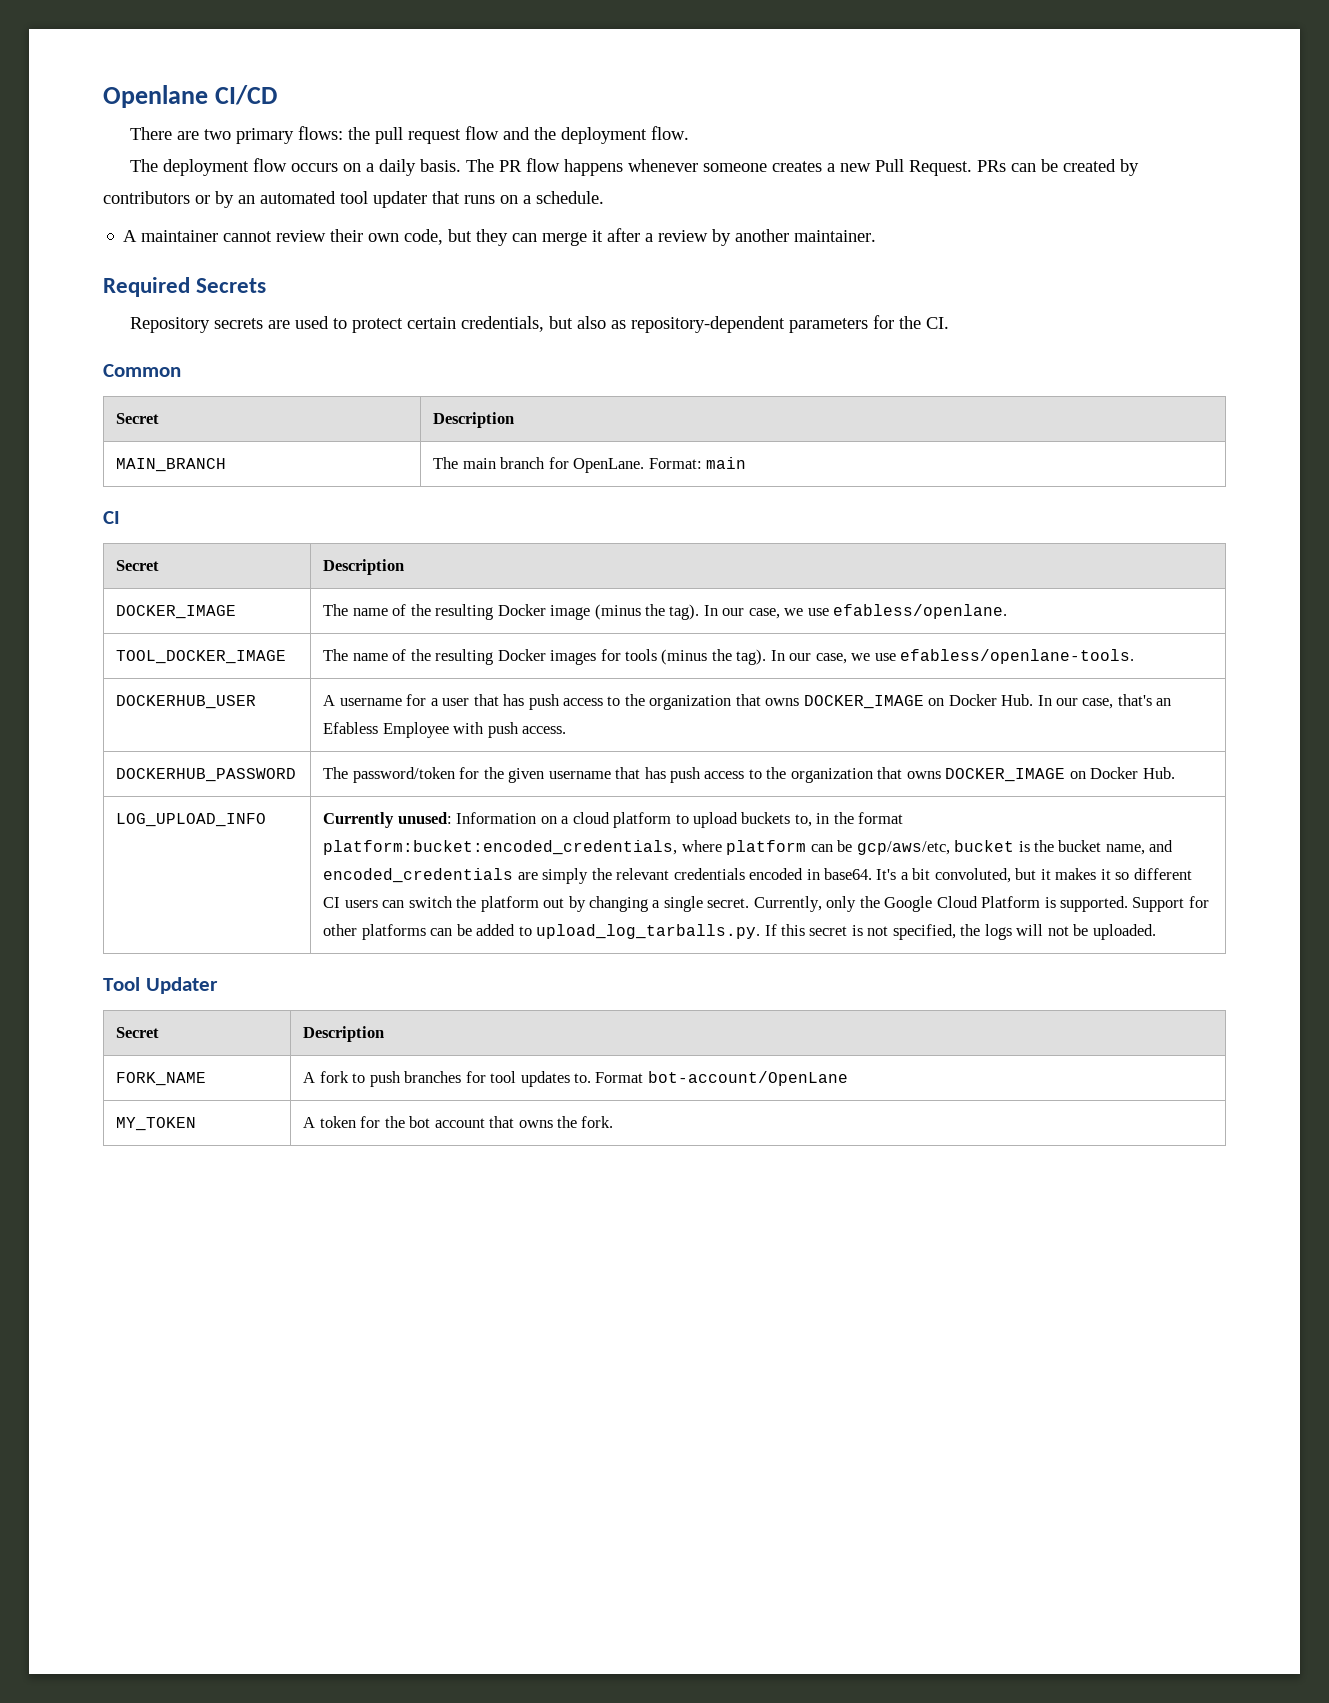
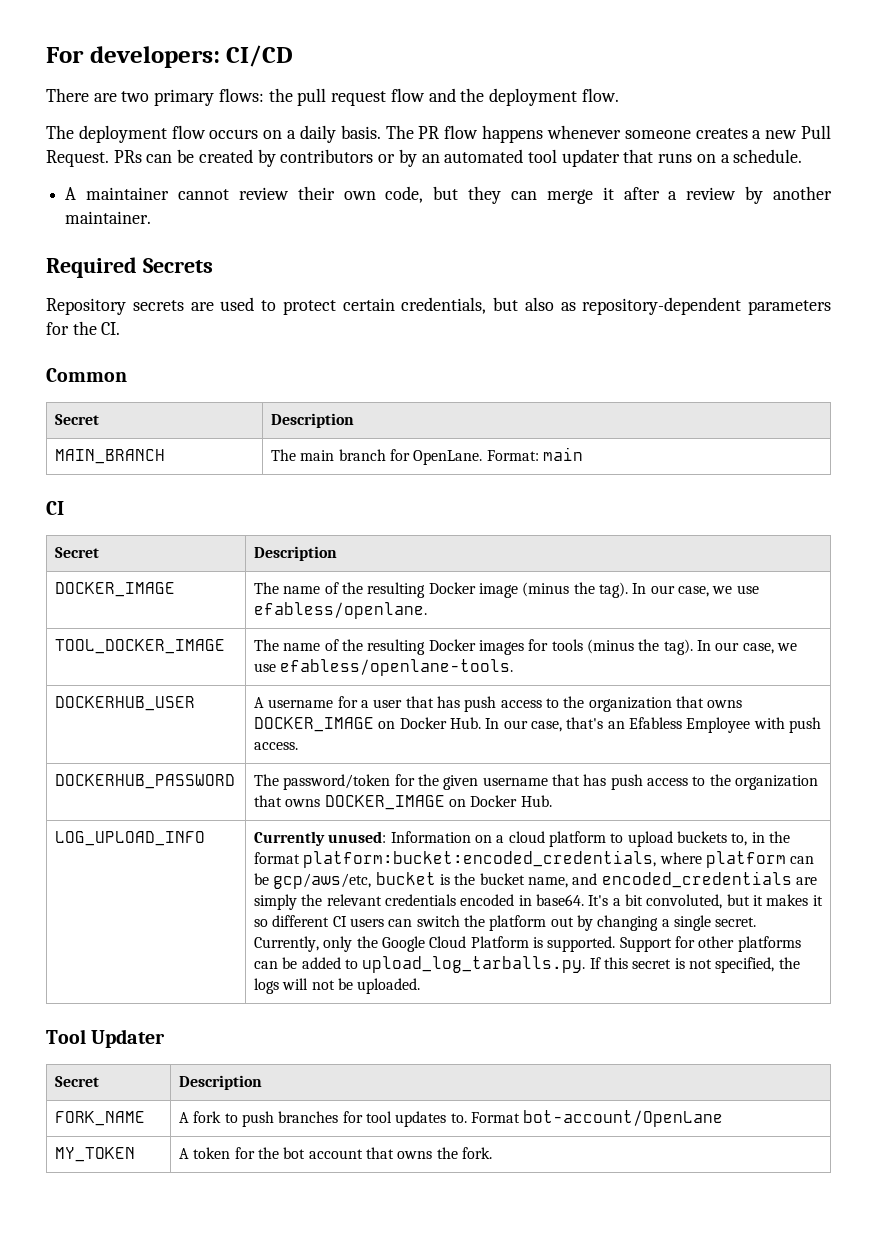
- Openlane CI/CD
+ For developers: CI/CD

